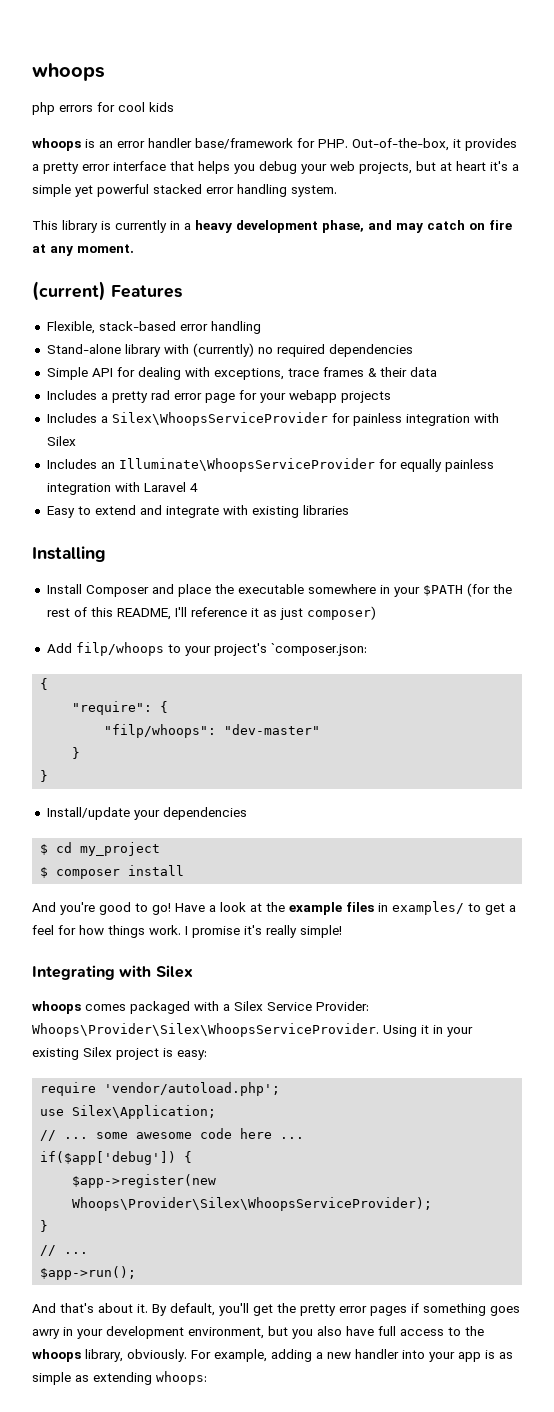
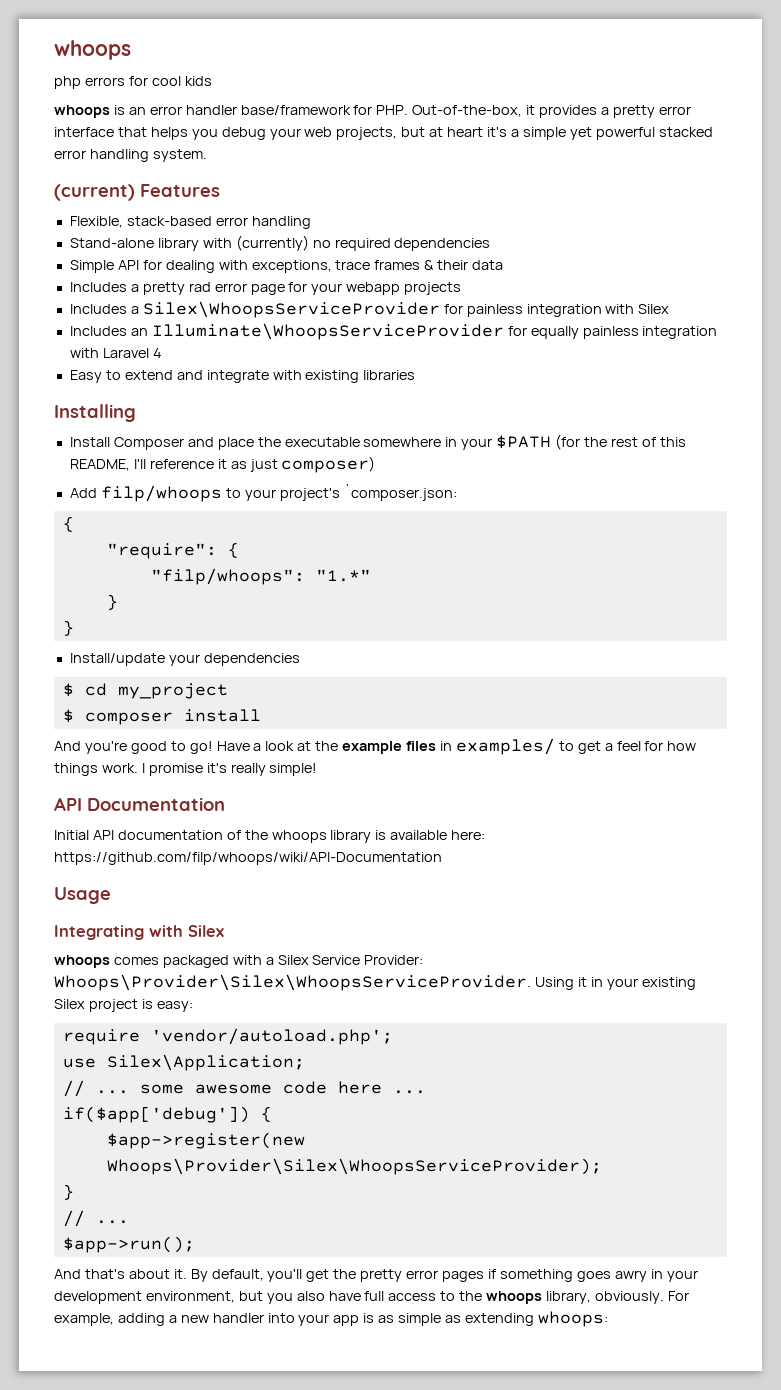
- This library is currently in a heavy development phase, and may catch on fire at any moment.
- "filp/whoops": "dev-master"
+ "filp/whoops": "1.*"
+ API Documentation
+ Initial API documentation of the whoops library is available here: https://github.com/filp/whoops/wiki/API-Documentation
+ Usage

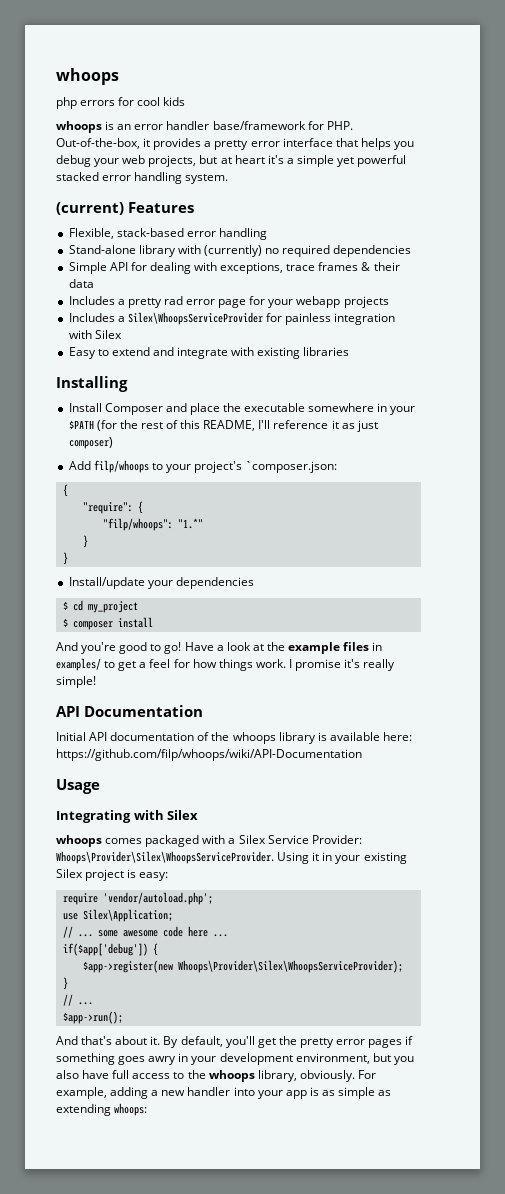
- Includes an Illuminate\WhoopsServiceProvider for equally painless integration with Laravel 4

